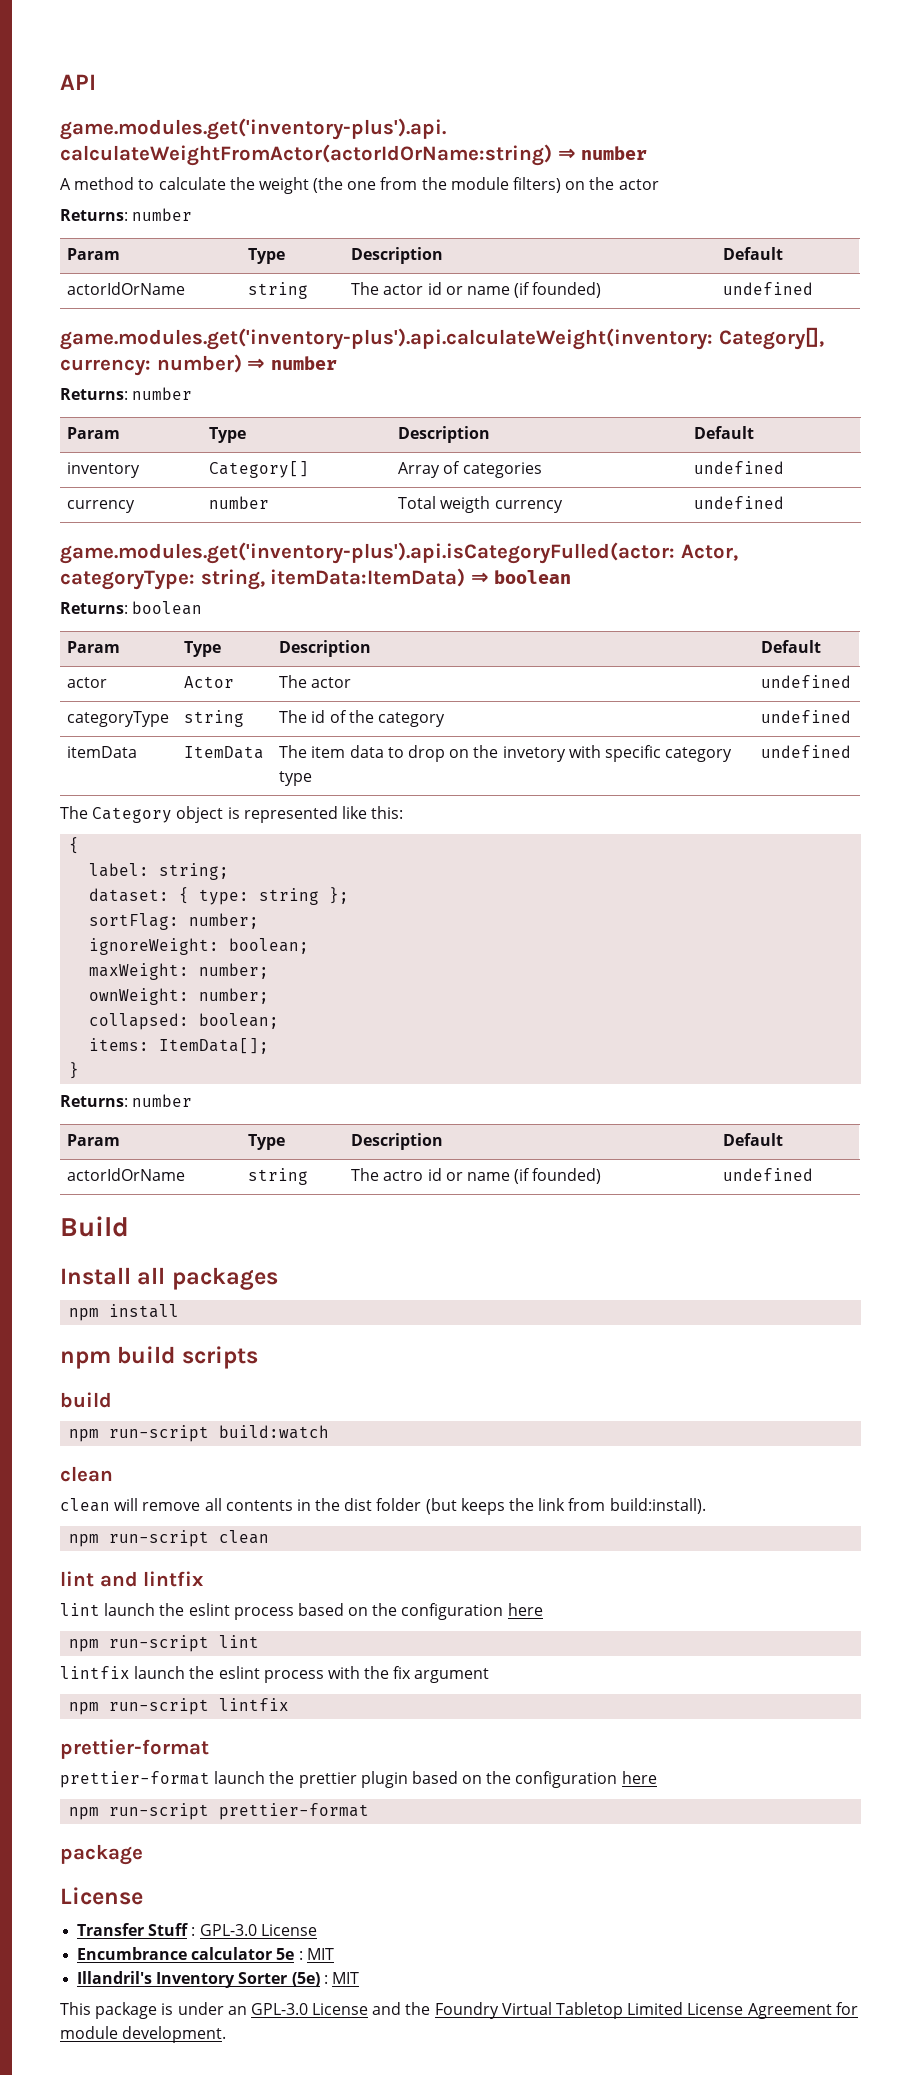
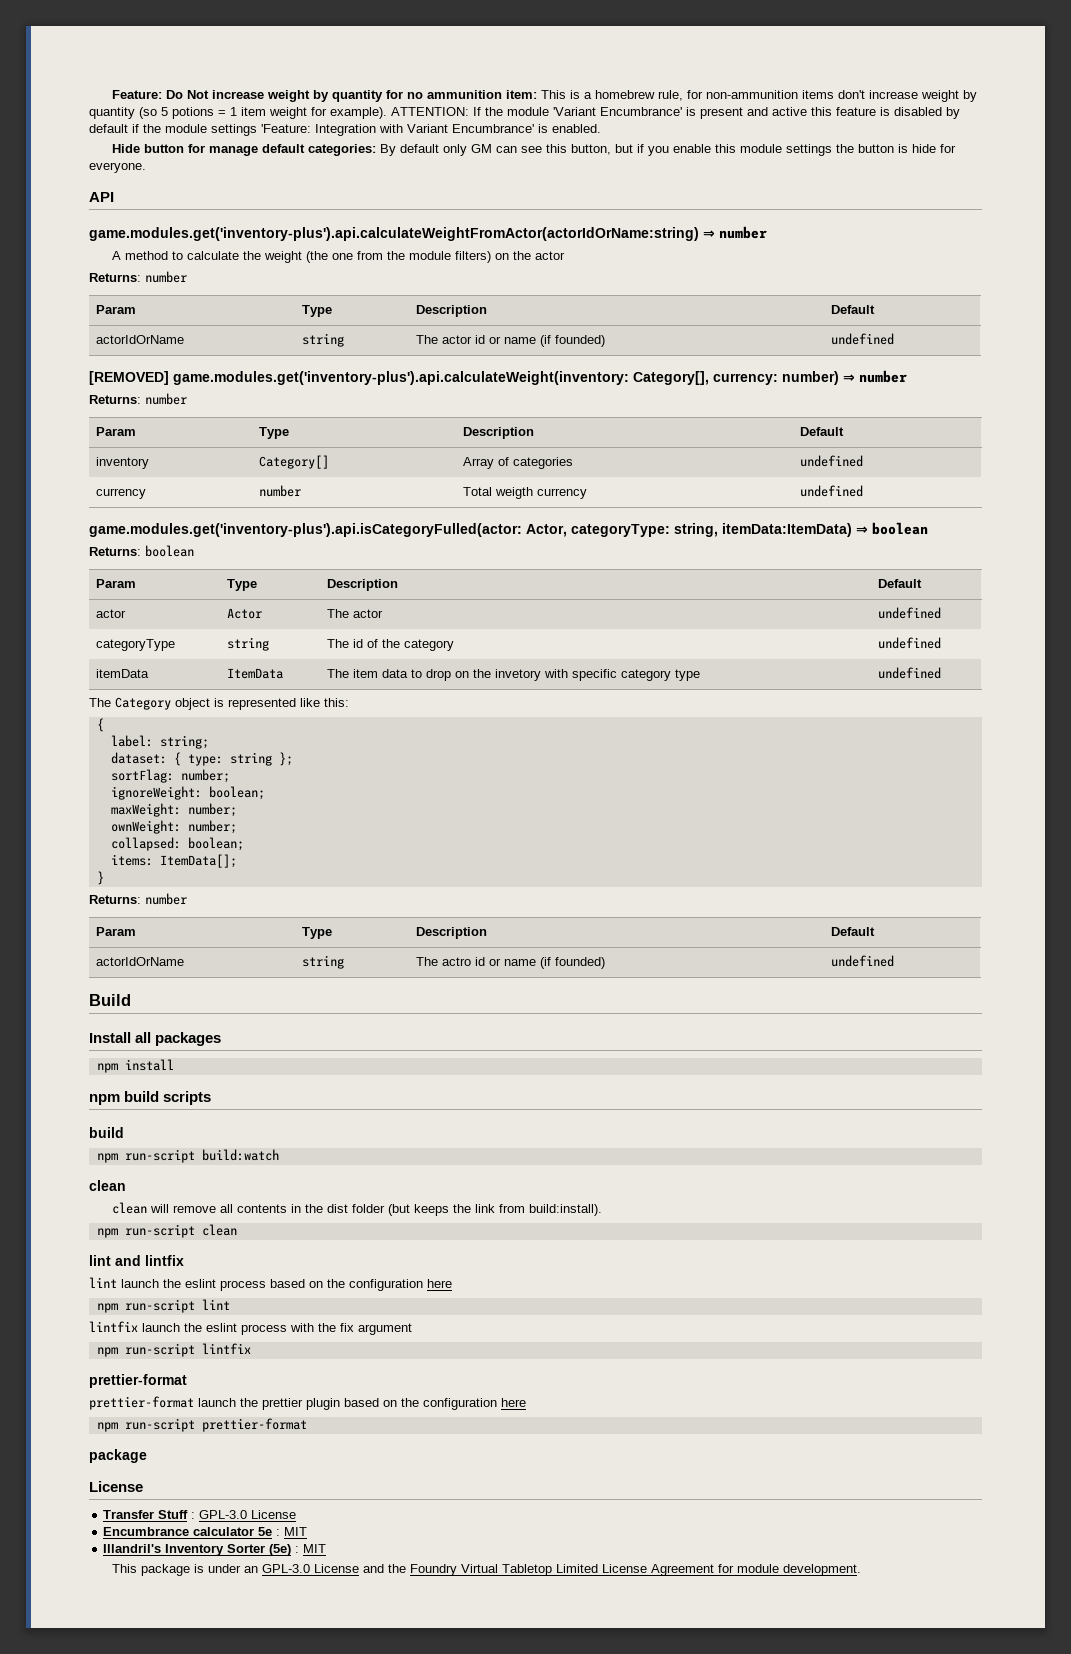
+ Feature: Do Not increase weight by quantity for no ammunition item: This is a homebrew rule, for non-ammunition items don't increase weight by quantity (so 5 potions = 1 item weight for example). ATTENTION: If the module 'Variant Encumbrance' is present and active this feature is disabled by default if the module settings 'Feature: Integration with Variant Encumbrance' is enabled.
+ Hide button for manage default categories: By default only GM can see this button, but if you enable this module settings the button is hide for everyone.
- game.modules.get('inventory-plus').api.calculateWeight(inventory: Category[], currency: number) ⇒ number
+ [REMOVED] game.modules.get('inventory-plus').api.calculateWeight(inventory: Category[], currency: number) ⇒ number

